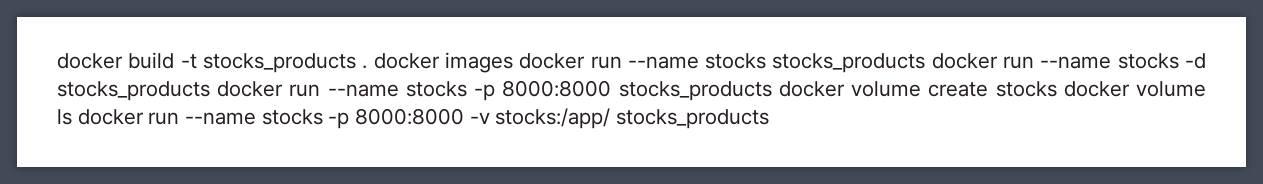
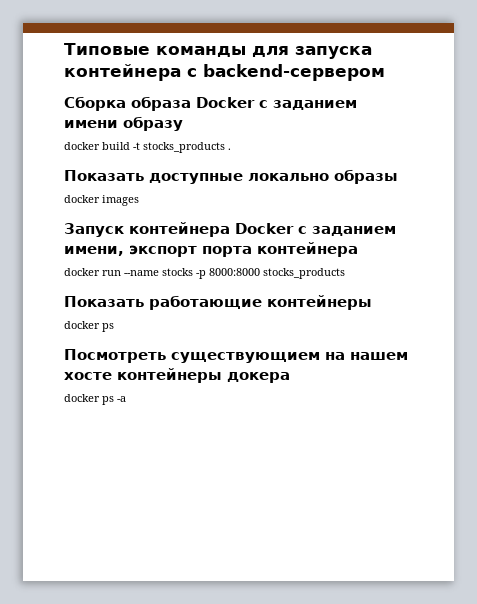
+ Типовые команды для запуска контейнера c backend-сервером
+ Сборка образа Docker с заданием имени образу
- docker build -t stocks_products . docker images docker run --name stocks stocks_products docker run --name stocks -d stocks_products docker run --name stocks -p 8000:8000 stocks_products docker volume create stocks docker volume ls docker run --name stocks -p 8000:8000 -v stocks:/app/ stocks_products
+ docker build -t stocks_products .
+ Показать доступные локально образы
+ docker images
+ Запуск контейнера Docker с заданием имени, экспорт порта контейнера
+ docker run --name stocks -p 8000:8000 stocks_products
+ Показать работающие контейнеры
+ docker ps
+ Посмотреть существующием на нашем хосте контейнеры докера
+ docker ps -a

